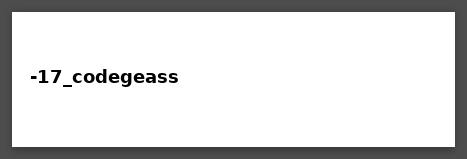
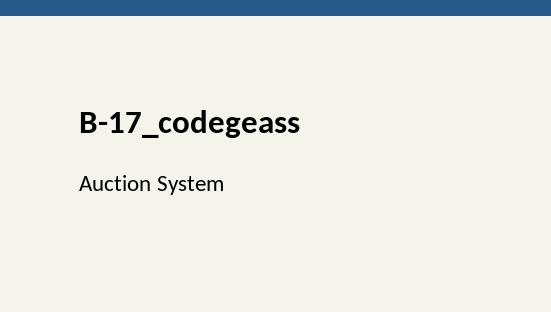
- -17_codegeass
+ B-17_codegeass
+ Auction System

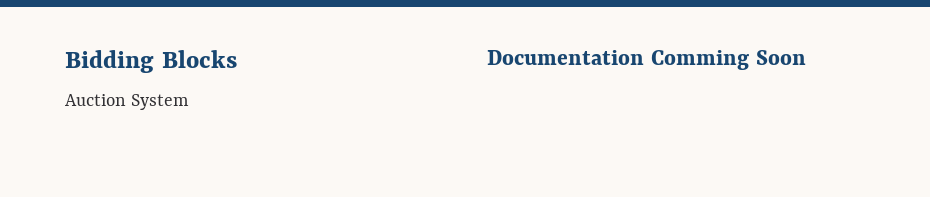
- B-17_codegeass
+ Bidding Blocks
+ Documentation Comming Soon

